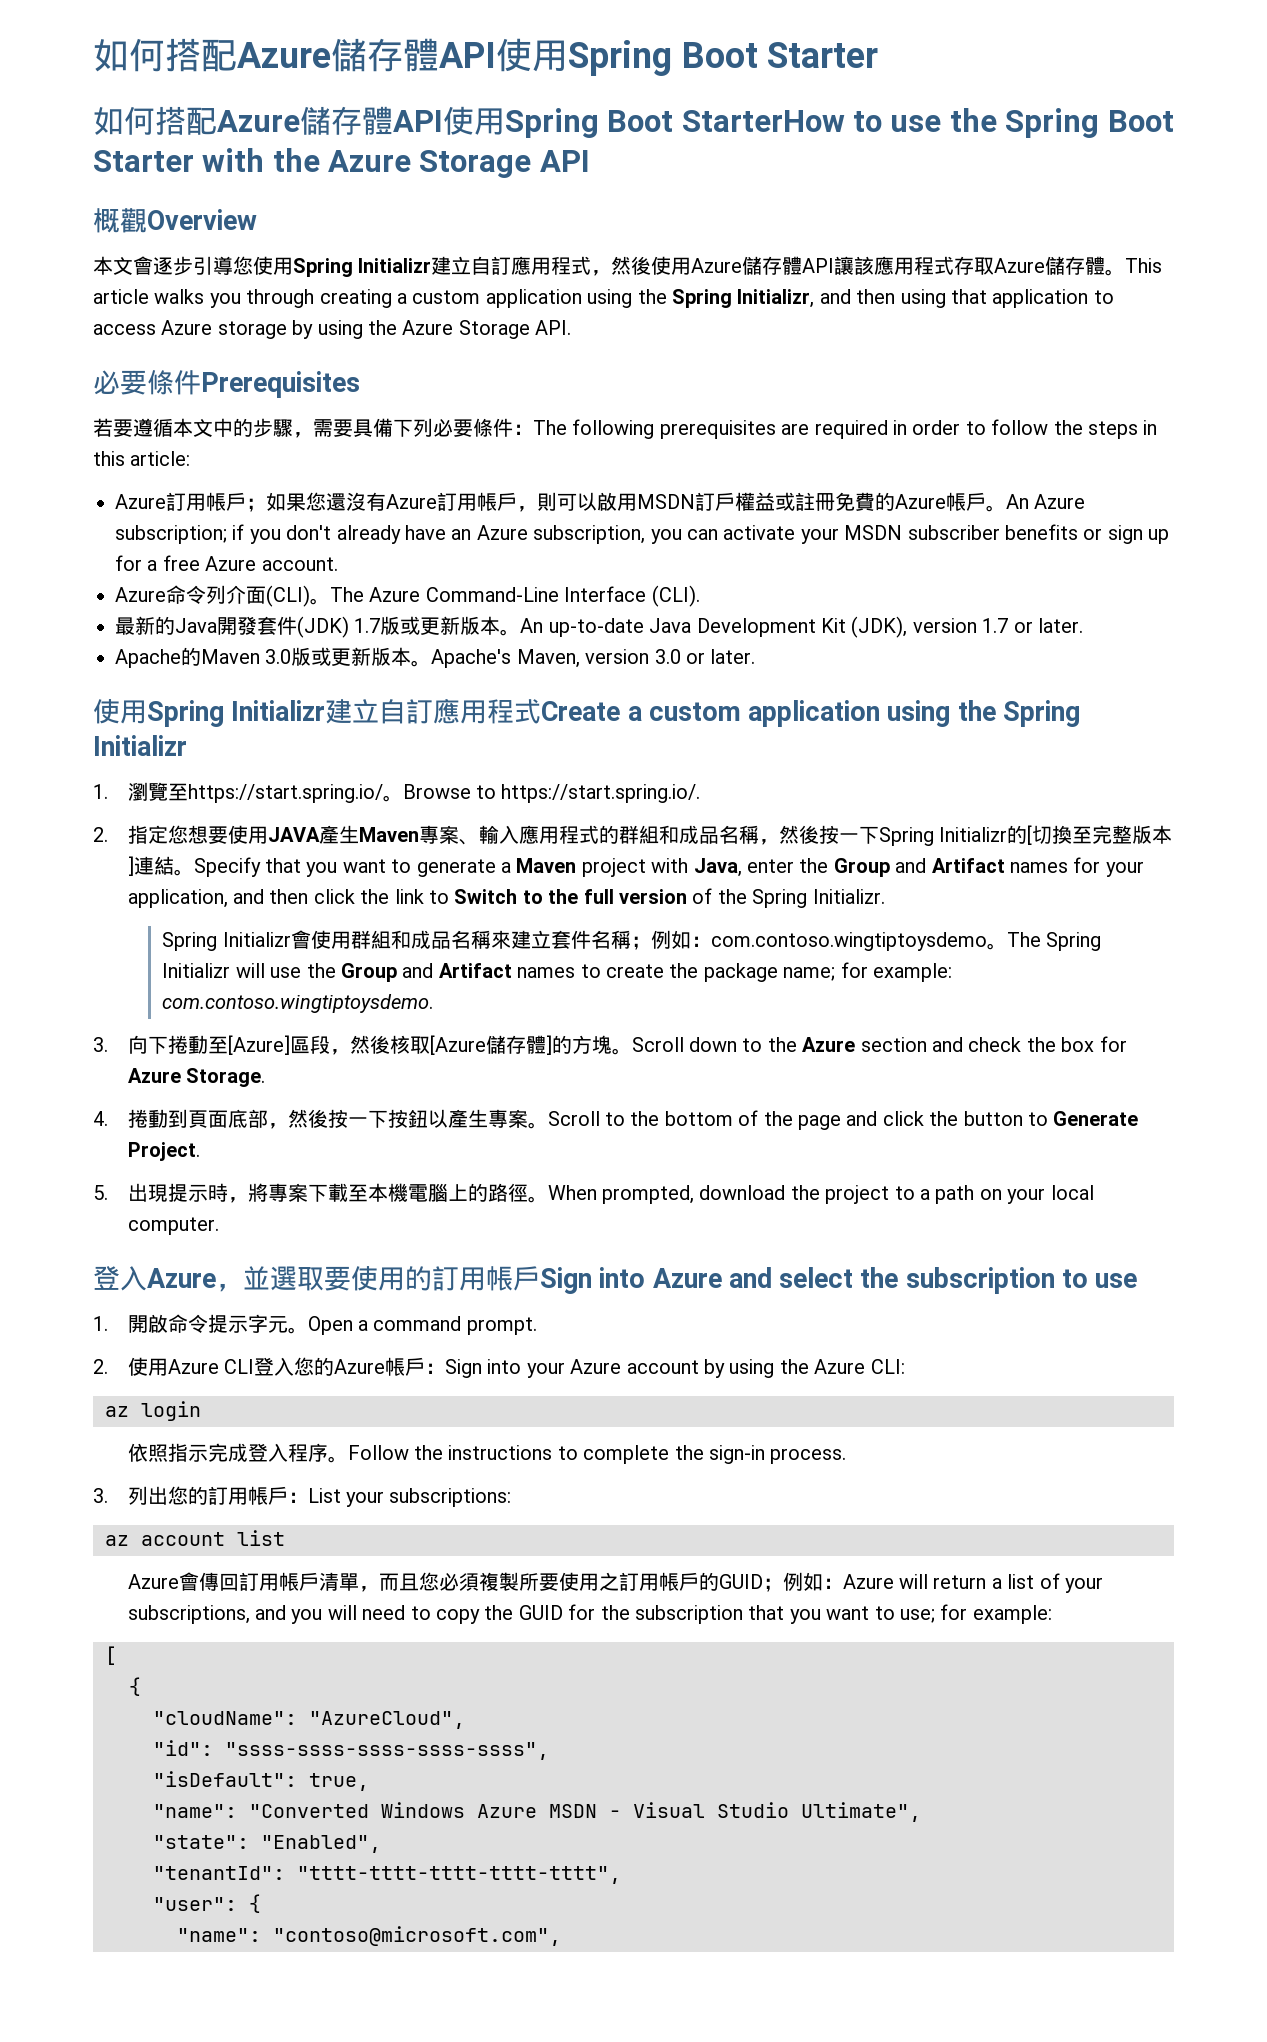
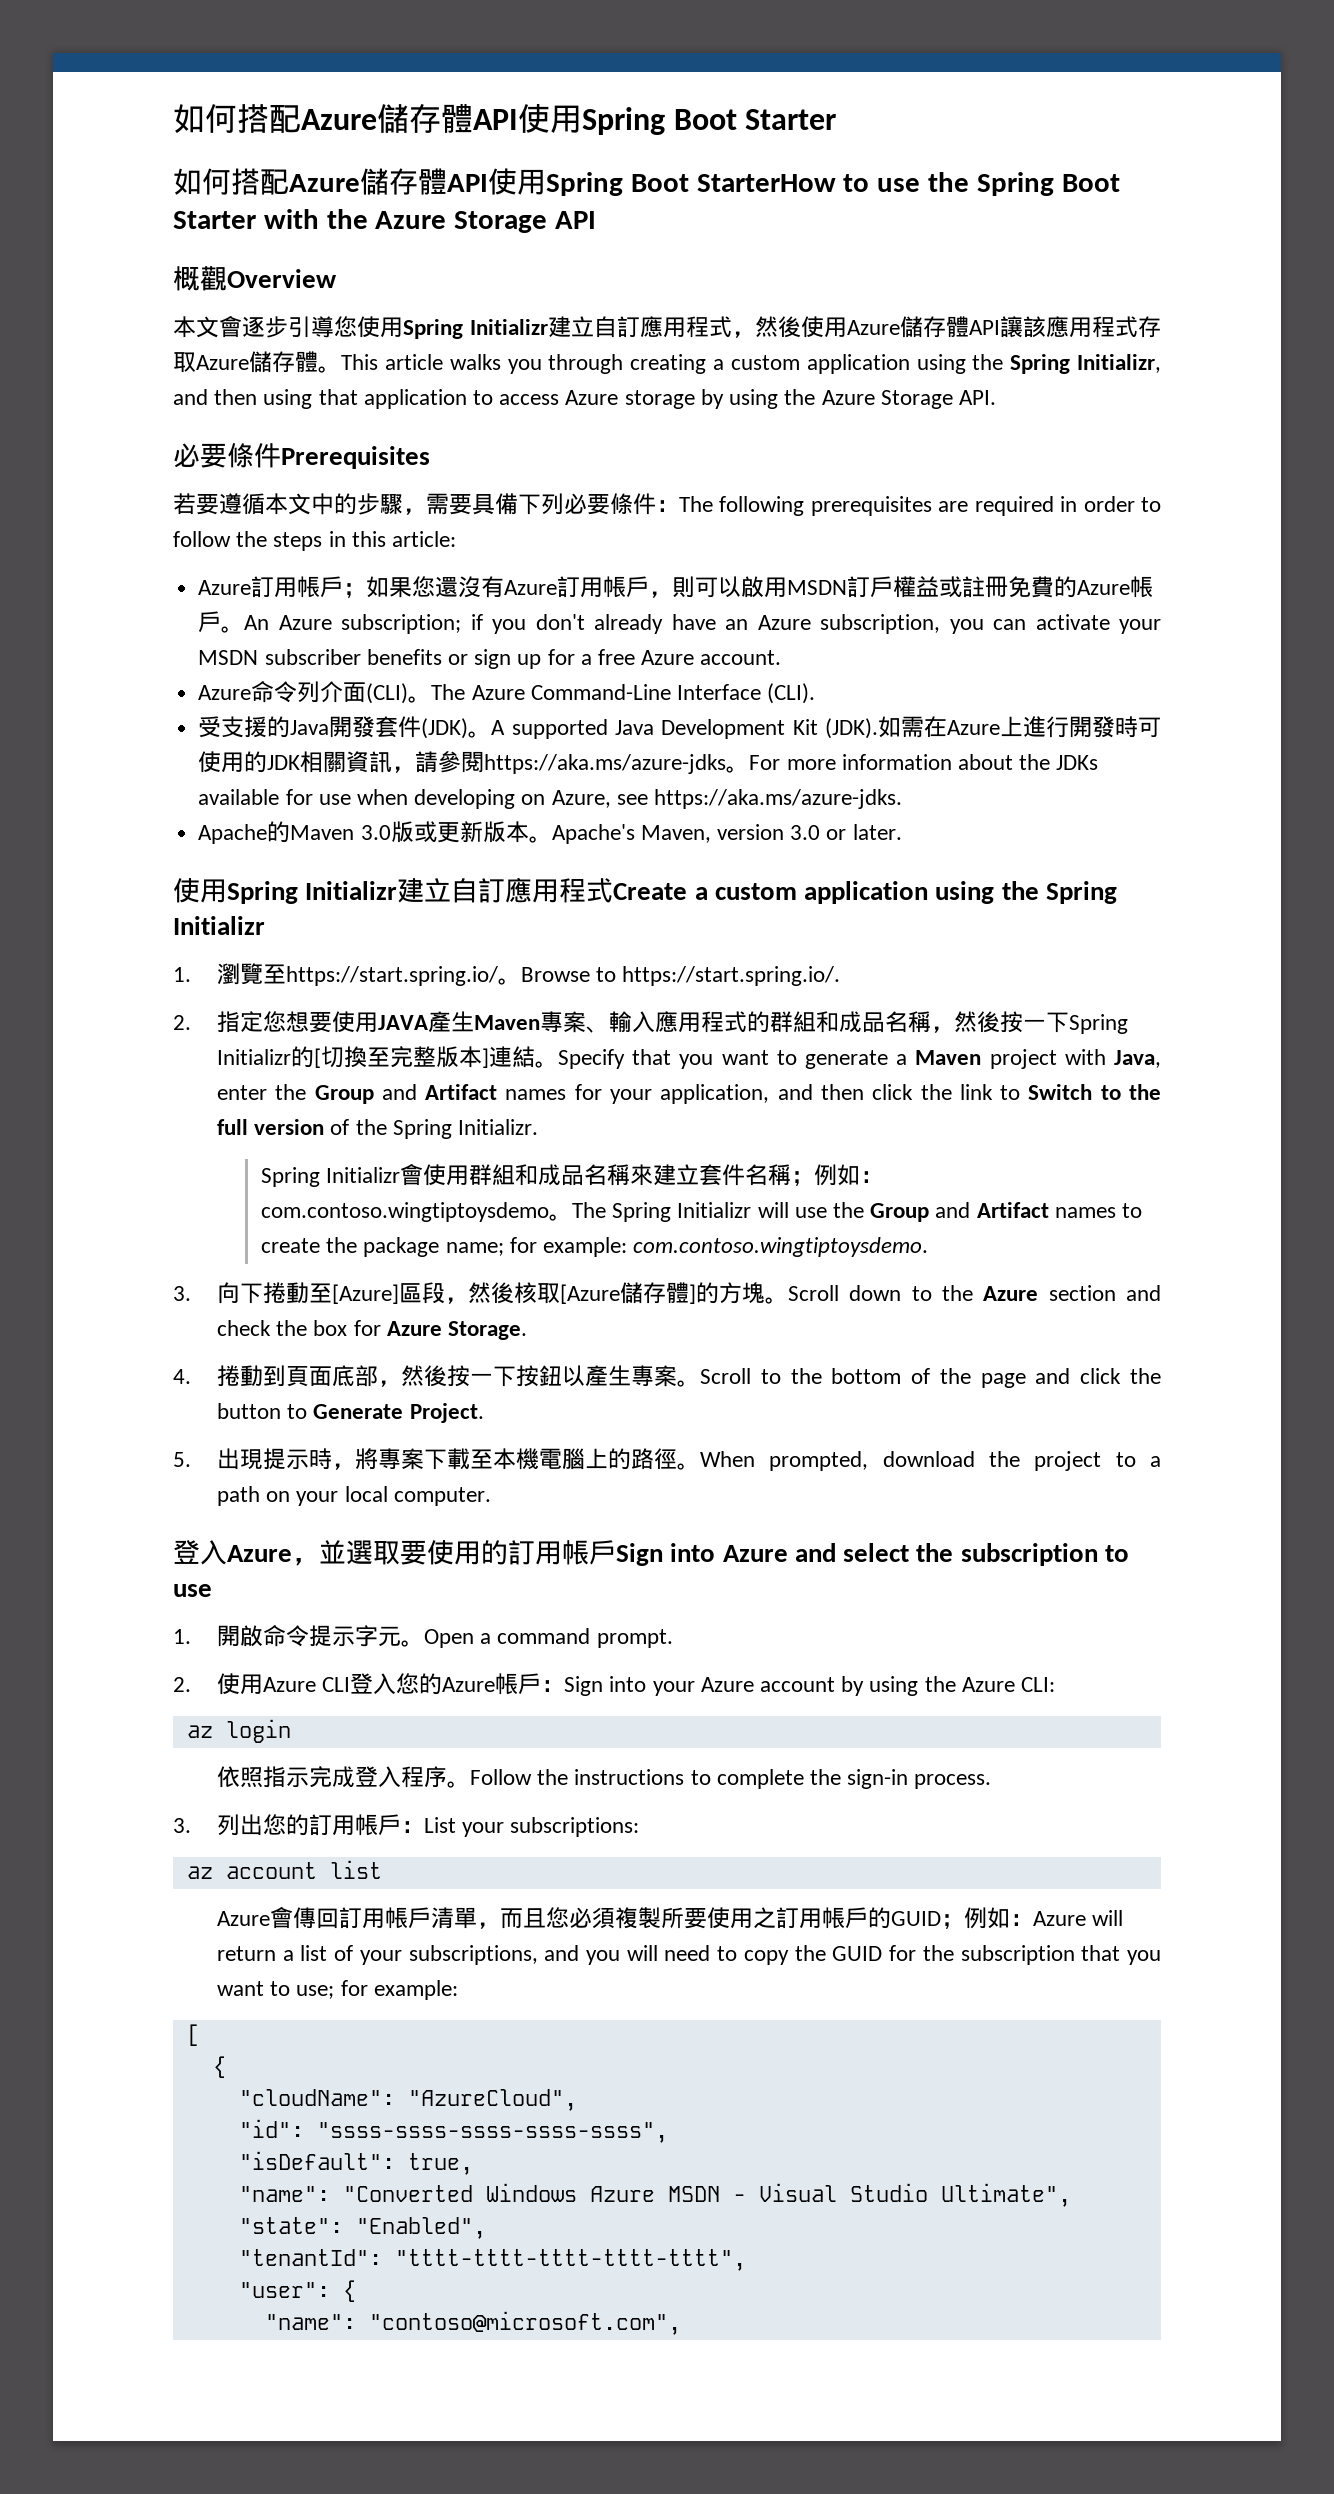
- 最新的Java開發套件(JDK) 1.7版或更新版本。An up-to-date Java Development Kit (JDK), version 1.7 or later.
+ 受支援的Java開發套件(JDK)。A supported Java Development Kit (JDK).如需在Azure上進行開發時可使用的JDK相關資訊，請參閱https://aka.ms/azure-jdks。For more information about the JDKs available for use when developing on Azure, see https://aka.ms/azure-jdks.

